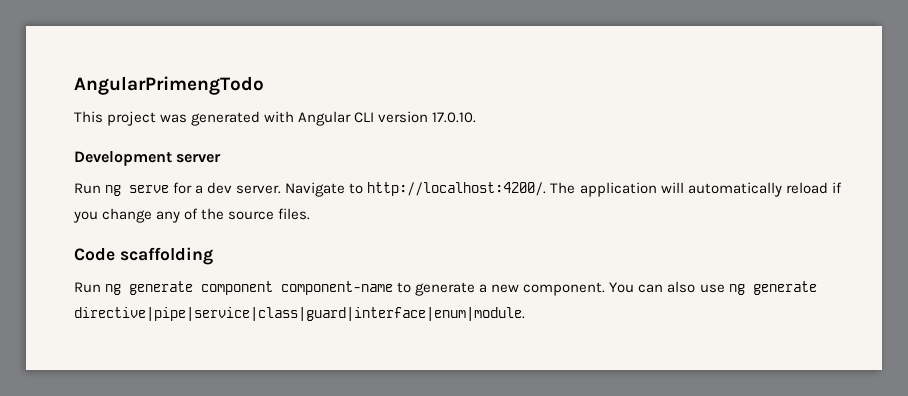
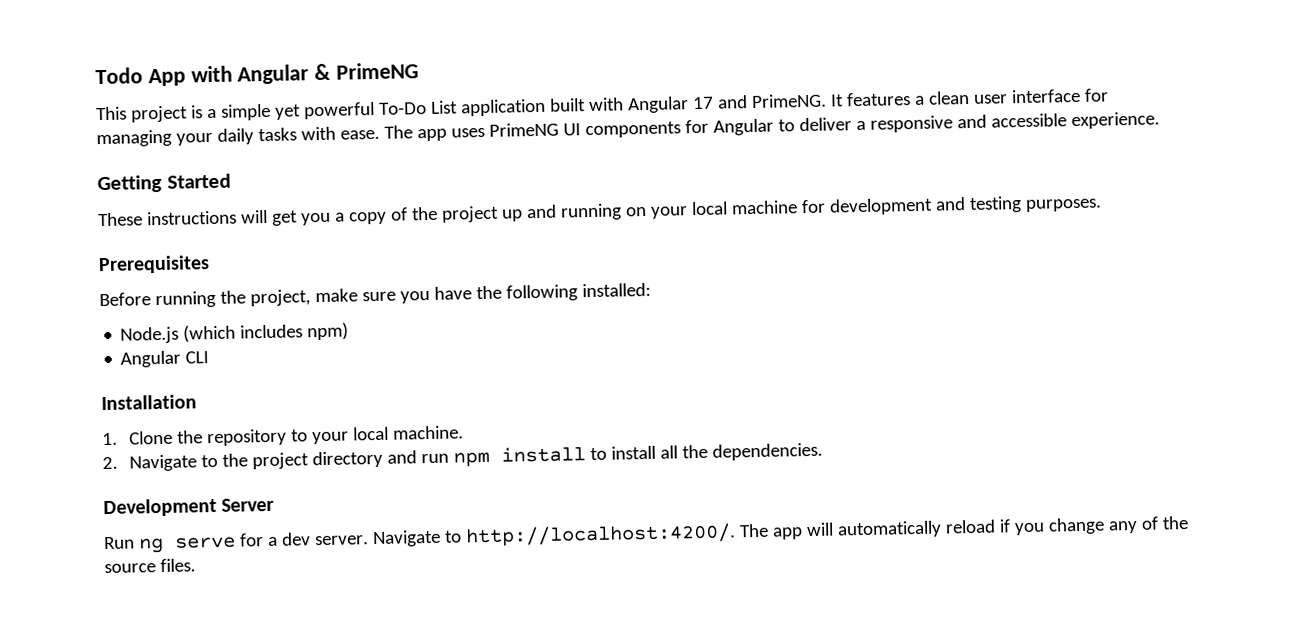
- AngularPrimengTodo
- This project was generated with Angular CLI version 17.0.10.
+ Todo App with Angular & PrimeNG
+ This project is a simple yet powerful To-Do List application built with Angular 17 and PrimeNG. It features a clean user interface for managing your daily tasks with ease. The app uses PrimeNG UI components for Angular to deliver a responsive and accessible experience.
+ Getting Started
+ These instructions will get you a copy of the project up and running on your local machine for development and testing purposes.
+ Prerequisites
+ Before running the project, make sure you have the following installed:
+ Node.js (which includes npm)
+ Angular CLI
+ Installation
+ 1. Clone the repository to your local machine.
+ 2. Navigate to the project directory and run npm install to install all the dependencies.
- Development server
+ Development Server
- The application will automatically reload if you change any of the source files.
+ The app will automatically reload if you change any of the source files.
- Code scaffolding
- Run ng generate component component-name to generate a new component. You can also use ng generate directive|pipe|service|class|guard|interface|enum|module.

